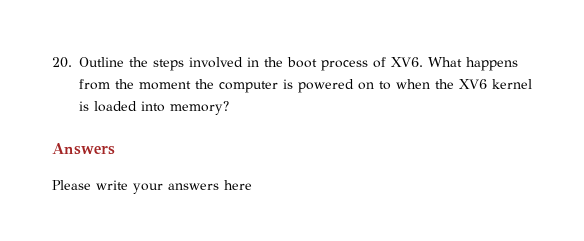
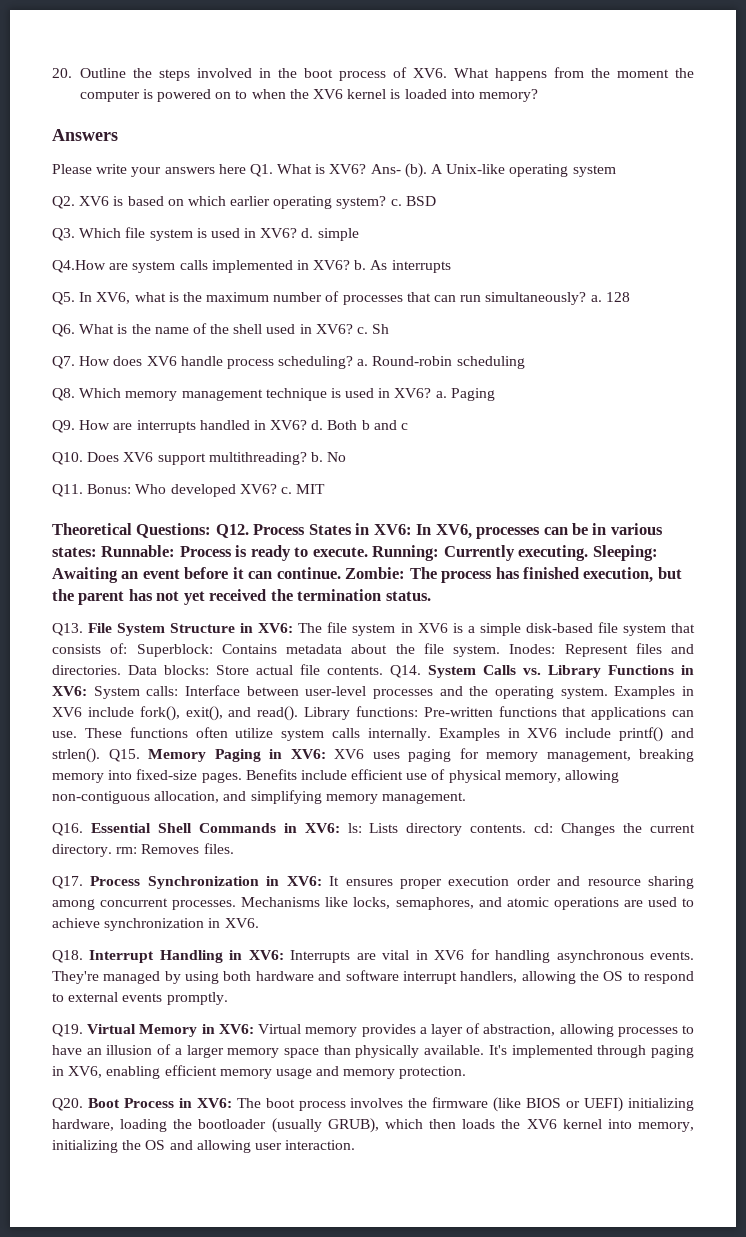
- Please write your answers here
+ Please write your answers here Q1. What is XV6? Ans- (b). A Unix-like operating system
+ Q2. XV6 is based on which earlier operating system? c. BSD
+ Q3. Which file system is used in XV6? d. simple
+ Q4.How are system calls implemented in XV6? b. As interrupts
+ Q5. In XV6, what is the maximum number of processes that can run simultaneously? a. 128
+ Q6. What is the name of the shell used in XV6? c. Sh
+ Q7. How does XV6 handle process scheduling? a. Round-robin scheduling
+ Q8. Which memory management technique is used in XV6? a. Paging
+ Q9. How are interrupts handled in XV6? d. Both b and c
+ Q10. Does XV6 support multithreading? b. No
+ Q11. Bonus: Who developed XV6? c. MIT
+ Theoretical Questions: Q12. Process States in XV6: In XV6, processes can be in various states: Runnable: Process is ready to execute. Running: Currently executing. Sleeping: Awaiting an event before it can continue. Zombie: The process has finished execution, but the parent has not yet received the termination status.
+ Q13. File System Structure in XV6: The file system in XV6 is a simple disk-based file system that consists of: Superblock: Contains metadata about the file system. Inodes: Represent files and directories. Data blocks: Store actual file contents. Q14. System Calls vs. Library Functions in XV6: System calls: Interface between user-level processes and the operating system. Examples in XV6 include fork(), exit(), and read(). Library functions: Pre-written functions that applications can use. These functions often utilize system calls internally. Examples in XV6 include printf() and strlen(). Q15. Memory Paging in XV6: XV6 uses paging for memory management, breaking memory into fixed-size pages. Benefits include efficient use of physical memory, allowing non-contiguous allocation, and simplifying memory management.
+ Q16. Essential Shell Commands in XV6: ls: Lists directory contents. cd: Changes the current directory. rm: Removes files.
+ Q17. Process Synchronization in XV6: It ensures proper execution order and resource sharing among concurrent processes. Mechanisms like locks, semaphores, and atomic operations are used to achieve synchronization in XV6.
+ Q18. Interrupt Handling in XV6: Interrupts are vital in XV6 for handling asynchronous events. They're managed by using both hardware and software interrupt handlers, allowing the OS to respond to external events promptly.
+ Q19. Virtual Memory in XV6: Virtual memory provides a layer of abstraction, allowing processes to have an illusion of a larger memory space than physically available. It's implemented through paging in XV6, enabling efficient memory usage and memory protection.
+ Q20. Boot Process in XV6: The boot process involves the firmware (like BIOS or UEFI) initializing hardware, loading the bootloader (usually GRUB), which then loads the XV6 kernel into memory, initializing the OS and allowing user interaction.

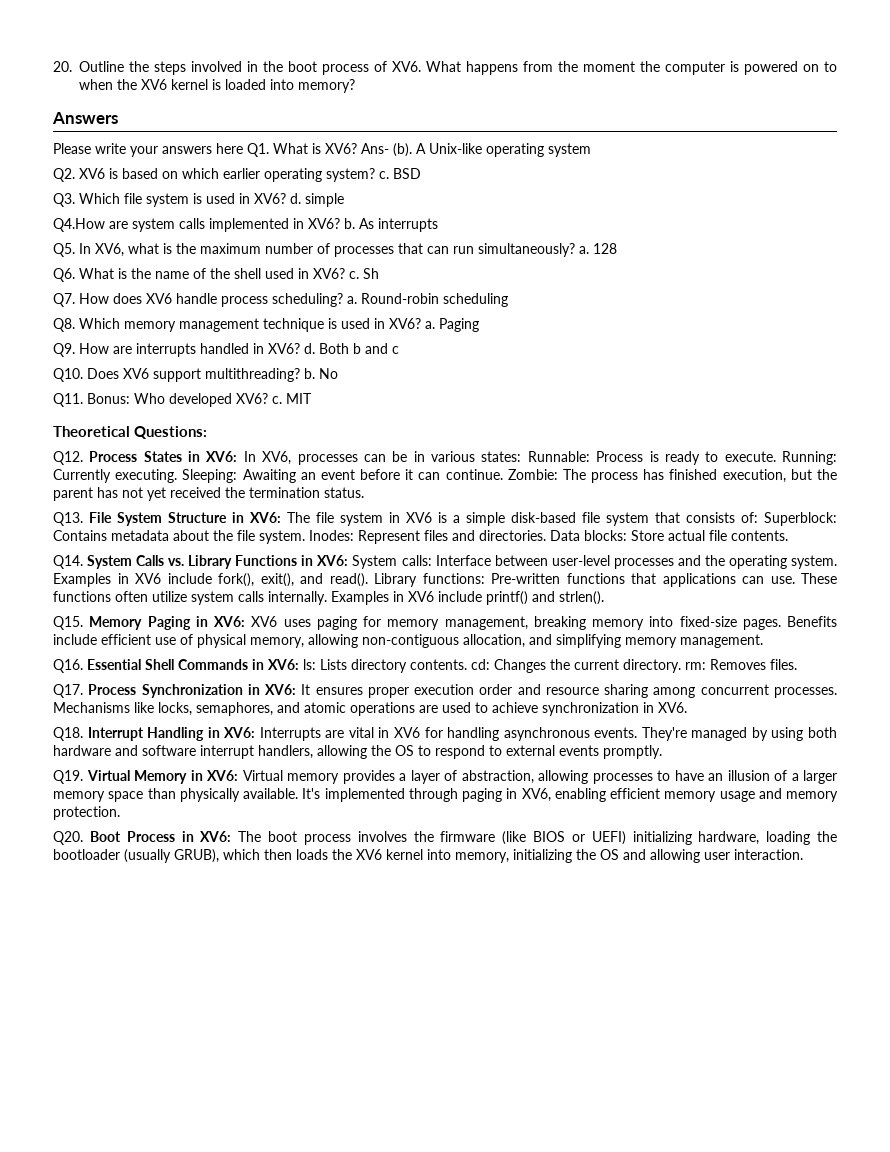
- Theoretical Questions: Q12. Process States in XV6: In XV6, processes can be in various states: Runnable: Process is ready to execute.
+ Theoretical Questions:
+ Q12. Process States in XV6: In XV6, processes can be in various states: Runnable: Process is ready to execute.
- Data blocks: Store actual file contents. Q14. System Calls vs. Library Functions in XV6: System calls: Interface between user-level processes and the operating system.
+ Data blocks: Store actual file contents.
+ Q14. System Calls vs. Library Functions in XV6: System calls: Interface between user-level processes and the operating system.
- Examples in XV6 include printf() and strlen(). Q15. Memory Paging in XV6: XV6 uses paging for memory management, breaking memory into fixed-size pages.
+ Examples in XV6 include printf() and strlen().
+ Q15. Memory Paging in XV6: XV6 uses paging for memory management, breaking memory into fixed-size pages.

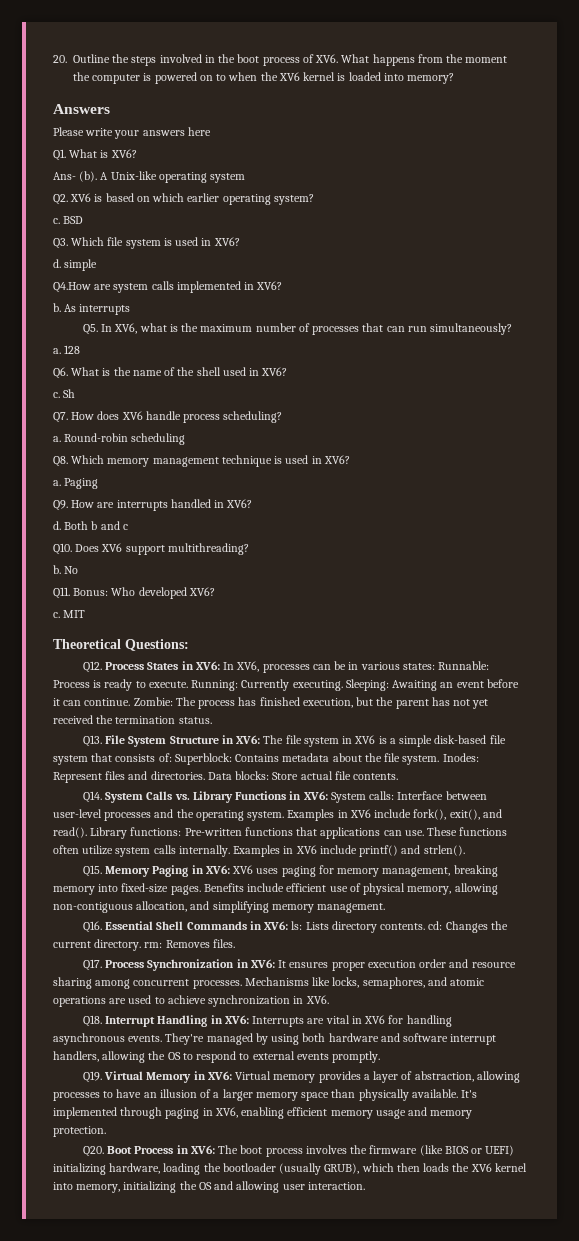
- Please write your answers here Q1. What is XV6? Ans- (b).
+ Please write your answers here
+ Q1. What is XV6?
+ Ans- (b).
- Q2. XV6 is based on which earlier operating system? c.
+ Q2. XV6 is based on which earlier operating system?
+ c.
- Q3. Which file system is used in XV6? d. simple
+ Q3. Which file system is used in XV6?
+ d. simple
- Q4.How are system calls implemented in XV6? b.
+ Q4.How are system calls implemented in XV6?
+ b.
- Q5. In XV6, what is the maximum number of processes that can run simultaneously? a.
+ Q5. In XV6, what is the maximum number of processes that can run simultaneously?
+ a.
- Q6. What is the name of the shell used in XV6? c.
+ Q6. What is the name of the shell used in XV6?
+ c.
- Q7. How does XV6 handle process scheduling? a.
+ Q7. How does XV6 handle process scheduling?
+ a.
- Q8. Which memory management technique is used in XV6? a.
+ Q8. Which memory management technique is used in XV6?
+ a.
- Q9. How are interrupts handled in XV6? d.
+ Q9. How are interrupts handled in XV6?
+ d.
- Q10. Does XV6 support multithreading? b.
+ Q10. Does XV6 support multithreading?
+ b.
- Q11. Bonus: Who developed XV6? c.
+ Q11. Bonus: Who developed XV6?
+ c.

